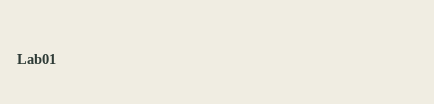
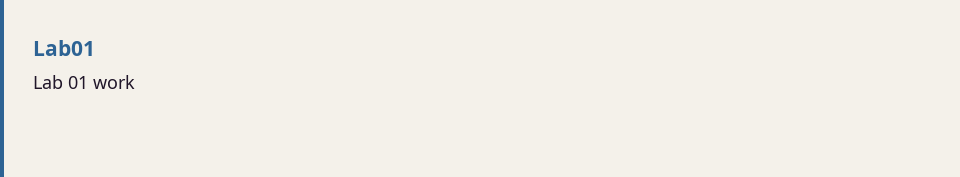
+ Lab 01 work

